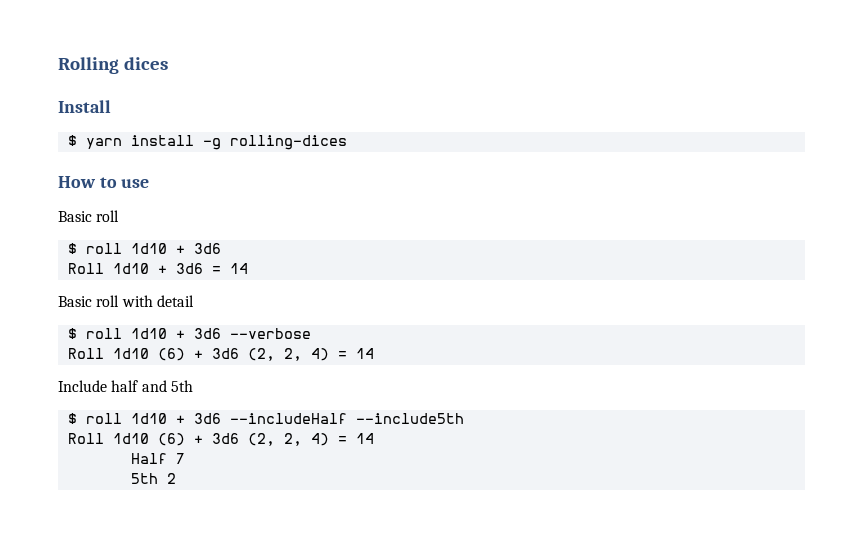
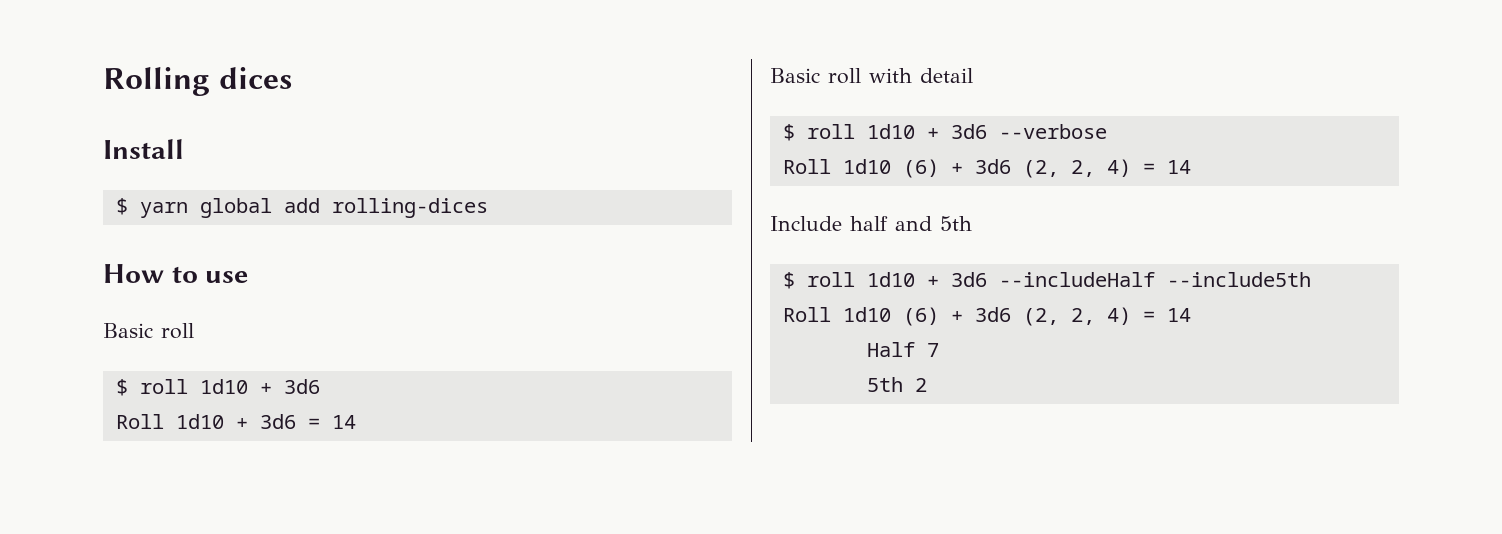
- $ yarn install -g rolling-dices
+ $ yarn global add rolling-dices

